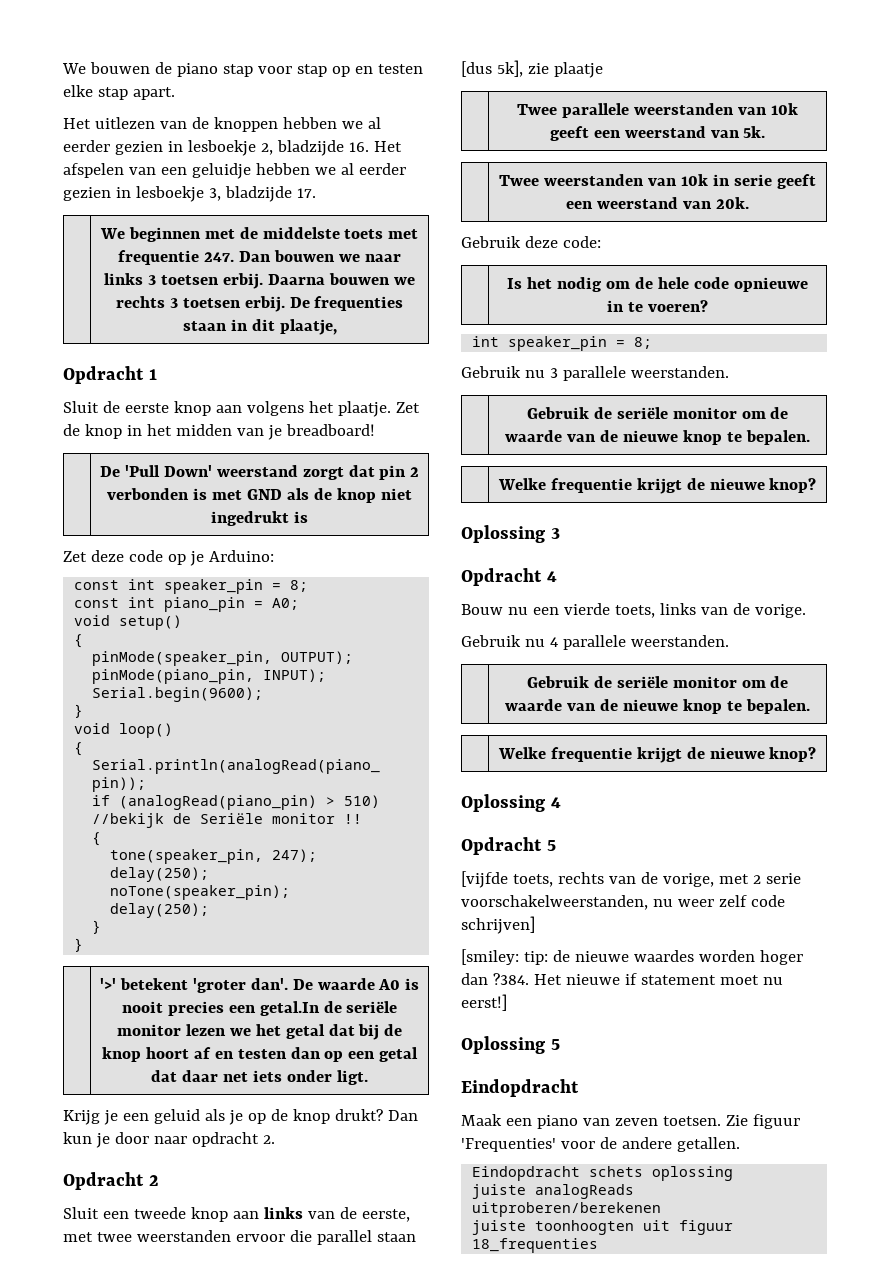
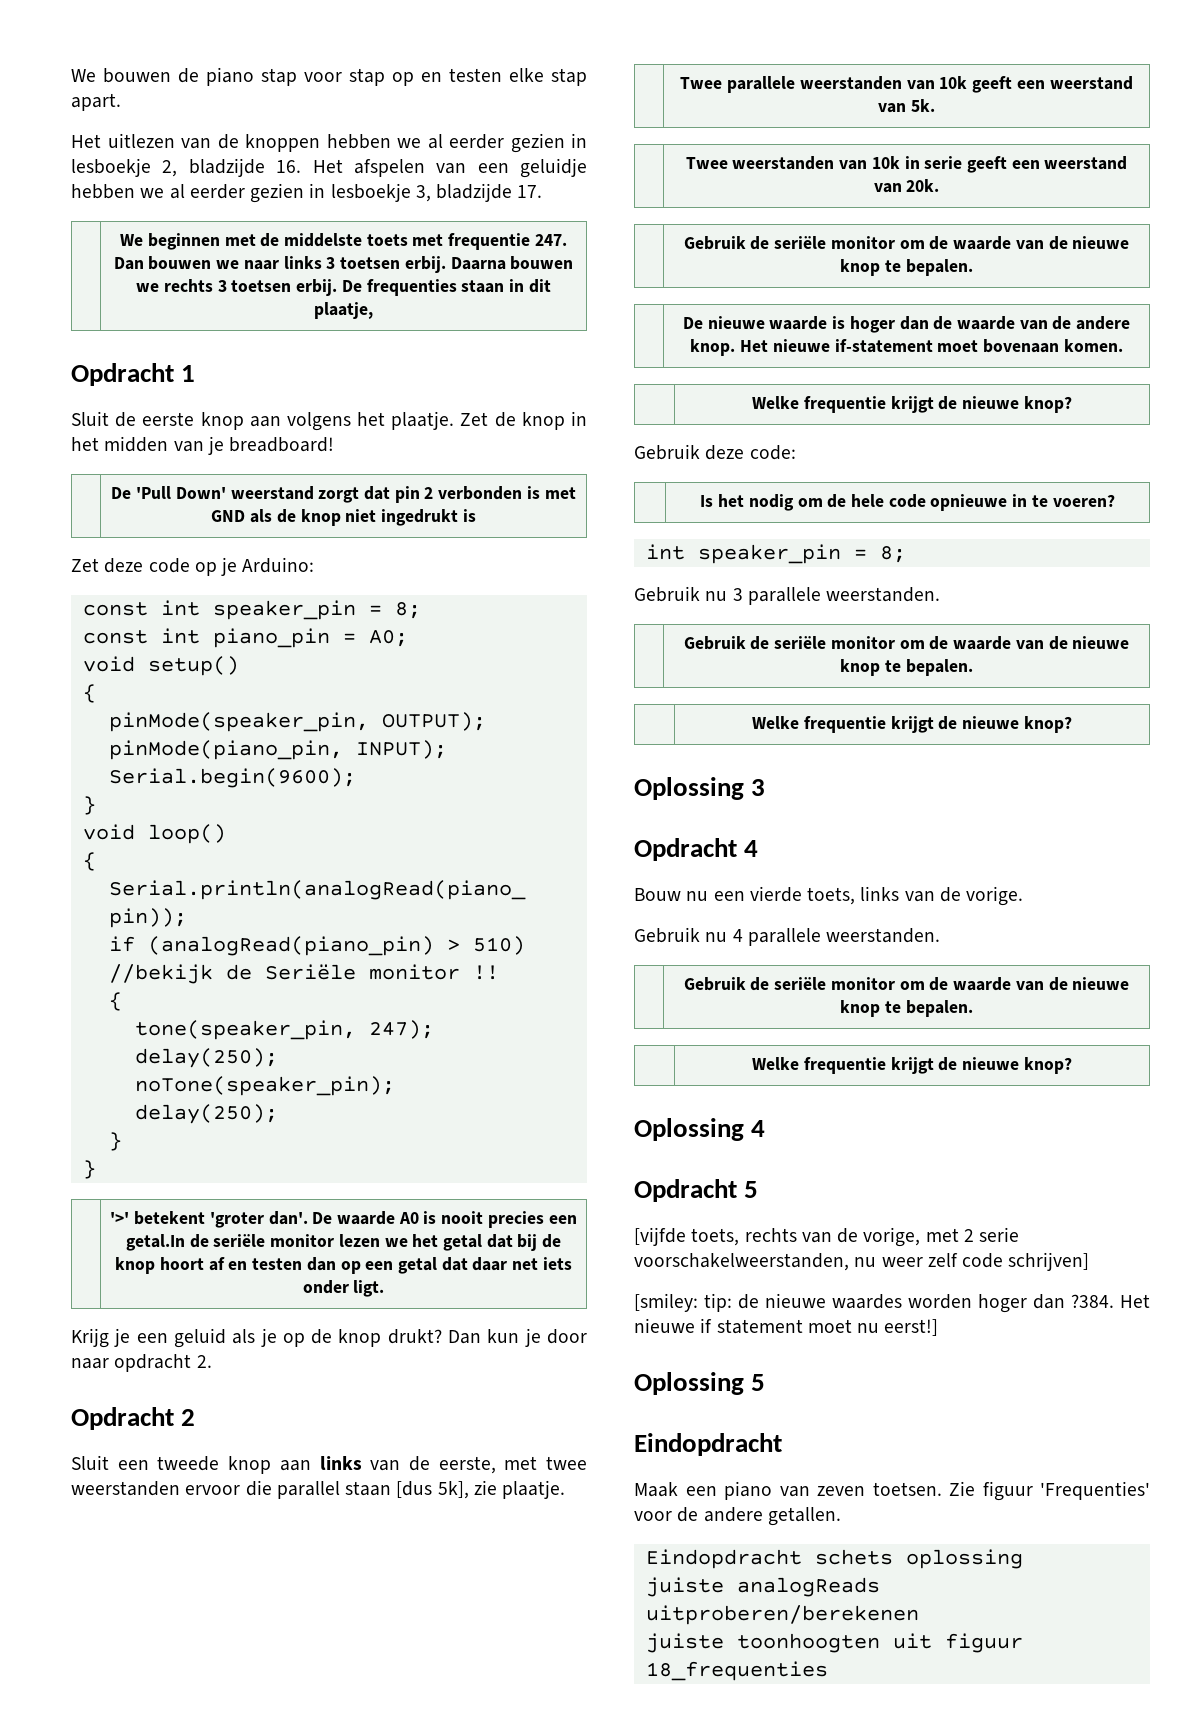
- Sluit een tweede knop aan links van de eerste, met twee weerstanden ervoor die parallel staan [dus 5k], zie plaatje
+ Sluit een tweede knop aan links van de eerste, met twee weerstanden ervoor die parallel staan [dus 5k], zie plaatje.
  | Twee weerstanden van 10k in serie geeft een weerstand van 20k.
+ | Gebruik de seriële monitor om de waarde van de nieuwe knop te bepalen.
+ | De nieuwe waarde is hoger dan de waarde van de andere knop. Het nieuwe if-statement moet bovenaan komen.
+ | Welke frequentie krijgt de nieuwe knop?

